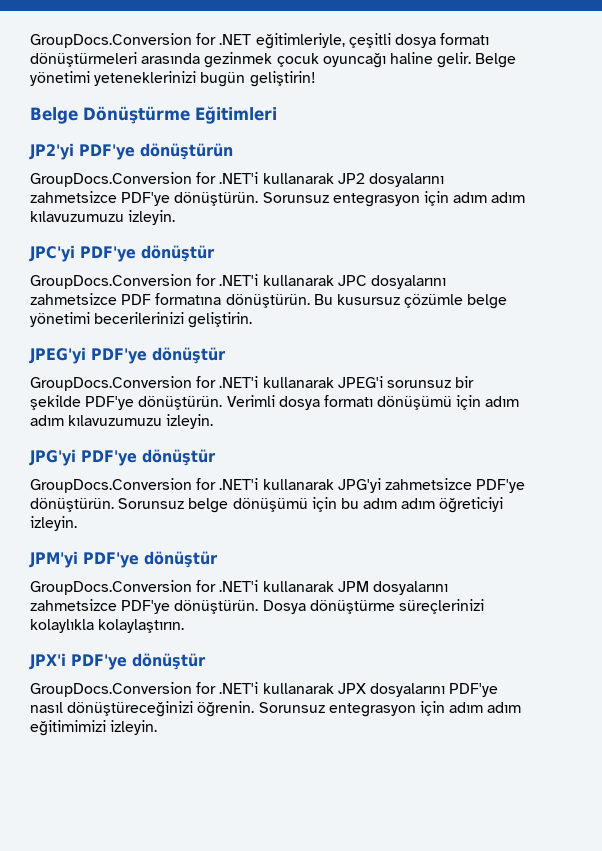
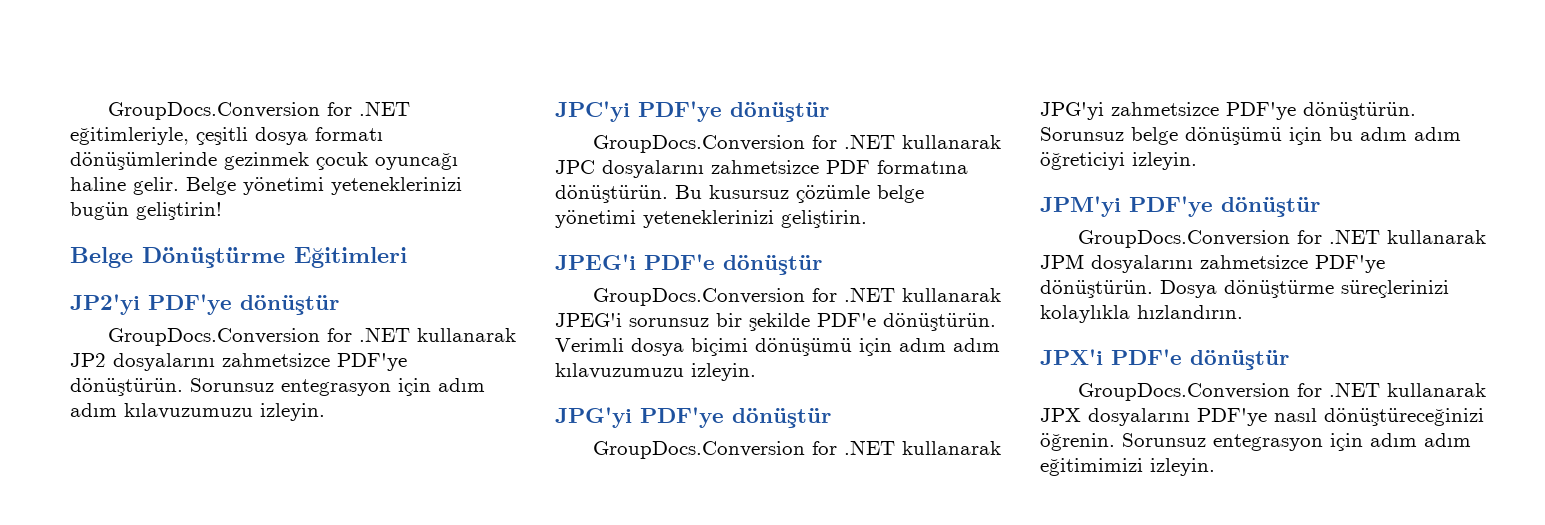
- GroupDocs.Conversion for .NET eğitimleriyle, çeşitli dosya formatı dönüştürmeleri arasında gezinmek çocuk oyuncağı haline gelir.
+ GroupDocs.Conversion for .NET eğitimleriyle, çeşitli dosya formatı dönüşümlerinde gezinmek çocuk oyuncağı haline gelir.
- JP2'yi PDF'ye dönüştürün
- GroupDocs.Conversion for .NET'i kullanarak JP2 dosyalarını zahmetsizce PDF'ye dönüştürün.
+ JP2'yi PDF'ye dönüştür
+ GroupDocs.Conversion for .NET kullanarak JP2 dosyalarını zahmetsizce PDF'ye dönüştürün.
- GroupDocs.Conversion for .NET'i kullanarak JPC dosyalarını zahmetsizce PDF formatına dönüştürün.
+ GroupDocs.Conversion for .NET kullanarak JPC dosyalarını zahmetsizce PDF formatına dönüştürün.
- Bu kusursuz çözümle belge yönetimi becerilerinizi geliştirin.
+ Bu kusursuz çözümle belge yönetimi yeteneklerinizi geliştirin.
- JPEG'yi PDF'ye dönüştür
- GroupDocs.Conversion for .NET'i kullanarak JPEG'i sorunsuz bir şekilde PDF'ye dönüştürün.
+ JPEG'i PDF'e dönüştür
+ GroupDocs.Conversion for .NET kullanarak JPEG'i sorunsuz bir şekilde PDF'e dönüştürün.
- Verimli dosya formatı dönüşümü için adım adım kılavuzumuzu izleyin.
+ Verimli dosya biçimi dönüşümü için adım adım kılavuzumuzu izleyin.
- GroupDocs.Conversion for .NET'i kullanarak JPG'yi zahmetsizce PDF'ye dönüştürün.
+ GroupDocs.Conversion for .NET kullanarak JPG'yi zahmetsizce PDF'ye dönüştürün.
- GroupDocs.Conversion for .NET'i kullanarak JPM dosyalarını zahmetsizce PDF'ye dönüştürün.
+ GroupDocs.Conversion for .NET kullanarak JPM dosyalarını zahmetsizce PDF'ye dönüştürün.
- Dosya dönüştürme süreçlerinizi kolaylıkla kolaylaştırın.
+ Dosya dönüştürme süreçlerinizi kolaylıkla hızlandırın.
- JPX'i PDF'ye dönüştür
- GroupDocs.Conversion for .NET'i kullanarak JPX dosyalarını PDF'ye nasıl dönüştüreceğinizi öğrenin.
+ JPX'i PDF'e dönüştür
+ GroupDocs.Conversion for .NET kullanarak JPX dosyalarını PDF'ye nasıl dönüştüreceğinizi öğrenin.

